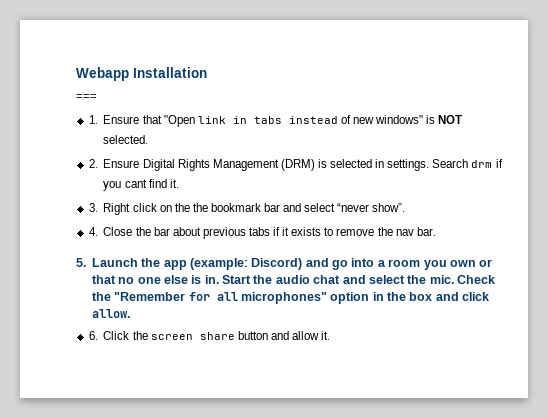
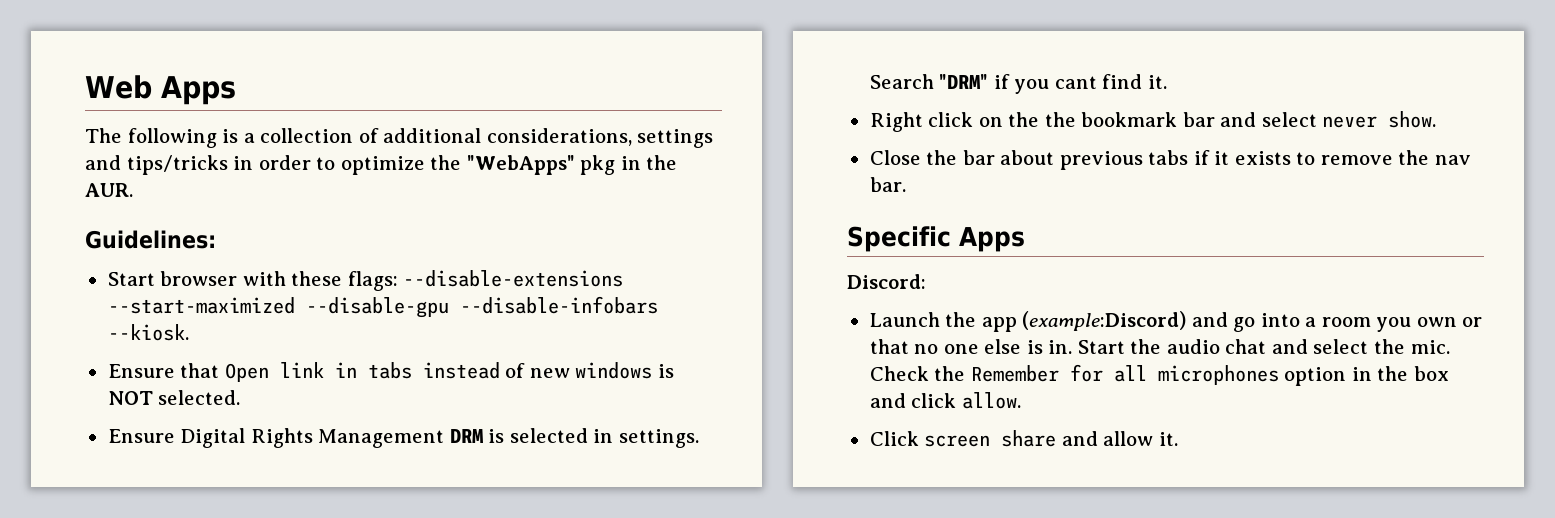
- Webapp Installation
- ===
- 1. Ensure that "Open link in tabs instead of new windows" is NOT selected.
+ Web Apps
+ The following is a collection of additional considerations, settings and tips/tricks in order to optimize the "WebApps" pkg in the AUR.
+ Guidelines:
+ Start browser with these flags: --disable-extensions --start-maximized --disable-gpu --disable-infobars --kiosk.
+ Ensure that Open link in tabs instead of new windows is NOT selected.
- 2. Ensure Digital Rights Management (DRM) is selected in settings.
+ Ensure Digital Rights Management DRM is selected in settings.
- Search drm if you cant find it.
+ Search "DRM" if you cant find it.
- 3. Right click on the the bookmark bar and select “never show”.
- 4. Close the bar about previous tabs if it exists to remove the nav bar.
+ Right click on the the bookmark bar and select never show.
+ Close the bar about previous tabs if it exists to remove the nav bar.
- 5. Launch the app (example: Discord) and go into a room you own or that no one else is in.
+ Specific Apps
+ Discord:
+ Launch the app (example:Discord) and go into a room you own or that no one else is in.
- Check the "Remember for all microphones" option in the box and click allow.
+ Check the Remember for all microphones option in the box and click allow.
- 6. Click the screen share button and allow it.
+ Click screen share and allow it.

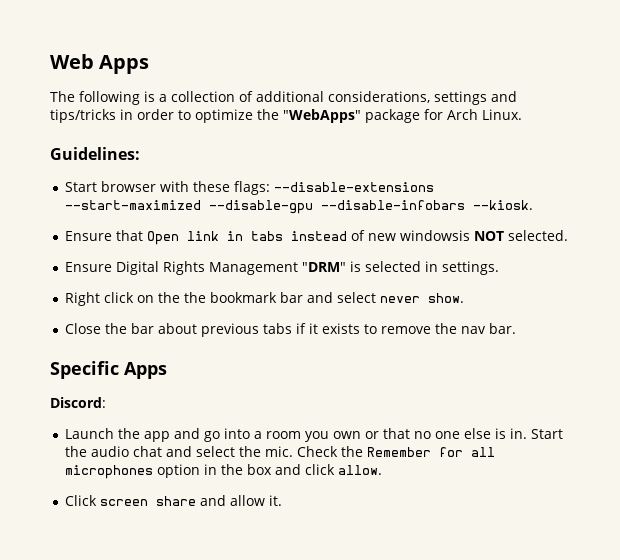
- The following is a collection of additional considerations, settings and tips/tricks in order to optimize the "WebApps" pkg in the AUR.
+ The following is a collection of additional considerations, settings and tips/tricks in order to optimize the "WebApps" package for Arch Linux.
- Ensure that Open link in tabs instead of new windows is NOT selected.
+ Ensure that Open link in tabs instead of new windowsis NOT selected.
- Ensure Digital Rights Management DRM is selected in settings. Search "DRM" if you cant find it.
+ Ensure Digital Rights Management "DRM" is selected in settings.
- Launch the app (example:Discord) and go into a room you own or that no one else is in.
+ Launch the app and go into a room you own or that no one else is in.

